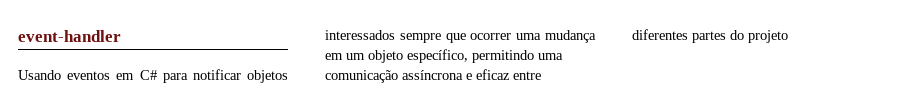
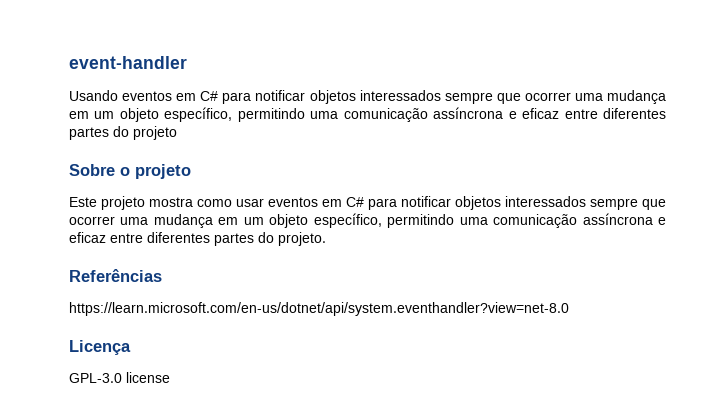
+ Sobre o projeto
+ Este projeto mostra como usar eventos em C# para notificar objetos interessados sempre que ocorrer uma mudança em um objeto específico, permitindo uma comunicação assíncrona e eficaz entre diferentes partes do projeto.
+ Referências
+ https://learn.microsoft.com/en-us/dotnet/api/system.eventhandler?view=net-8.0
+ Licença
+ GPL-3.0 license

